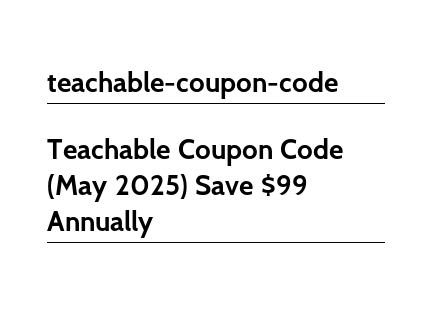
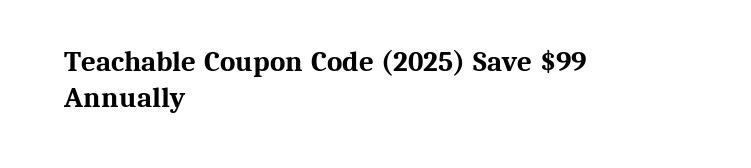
- teachable-coupon-code
- Teachable Coupon Code (May 2025) Save $99 Annually
+ Teachable Coupon Code (2025) Save $99 Annually

